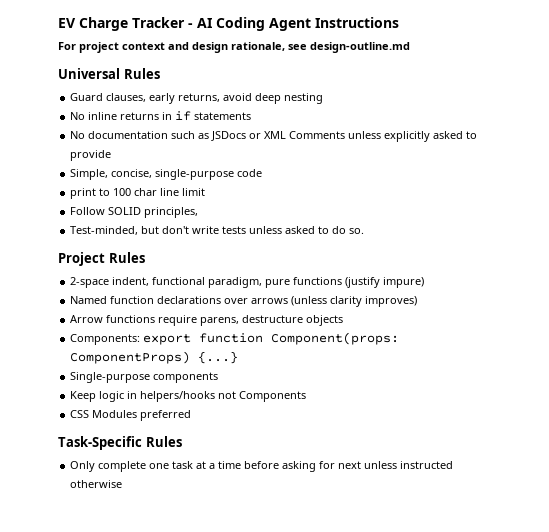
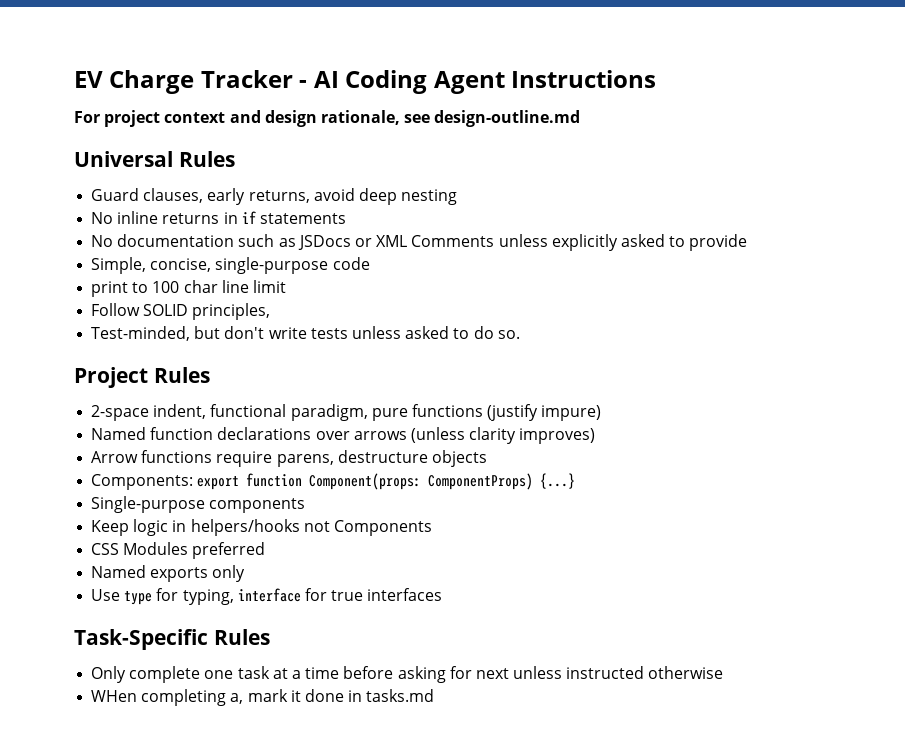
+ Named exports only
+ Use type for typing, interface for true interfaces
+ WHen completing a, mark it done in tasks.md

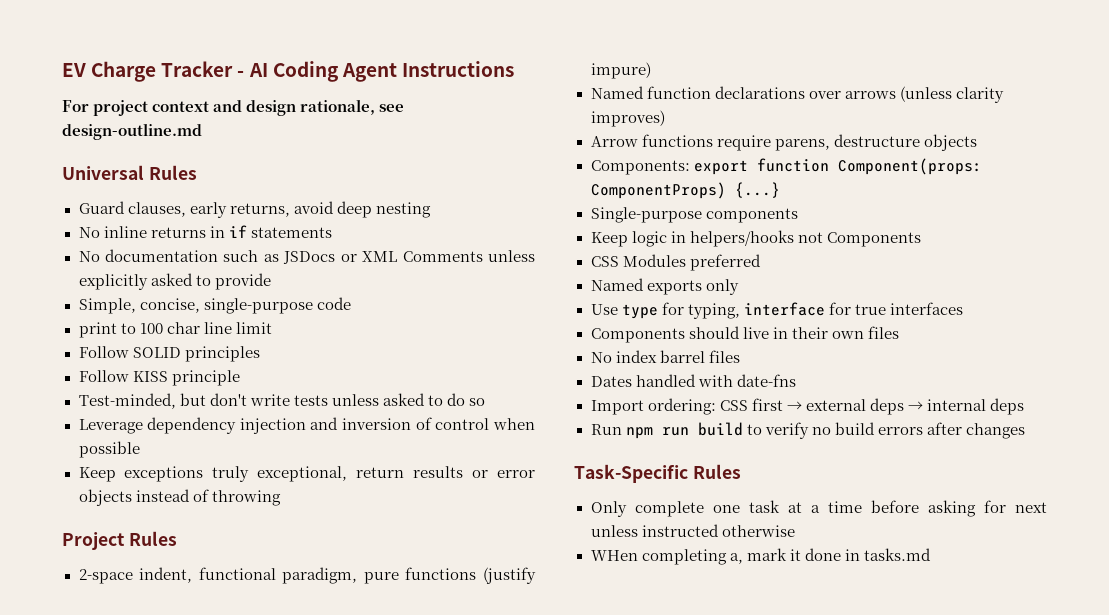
- Follow SOLID principles,
+ Follow SOLID principles
+ Follow KISS principle
- Test-minded, but don't write tests unless asked to do so.
+ Test-minded, but don't write tests unless asked to do so
+ Leverage dependency injection and inversion of control when possible
+ Keep exceptions truly exceptional, return results or error objects instead of throwing
+ Components should live in their own files
+ No index barrel files
+ Dates handled with date-fns
+ Import ordering: CSS first → external deps → internal deps
+ Run npm run build to verify no build errors after changes

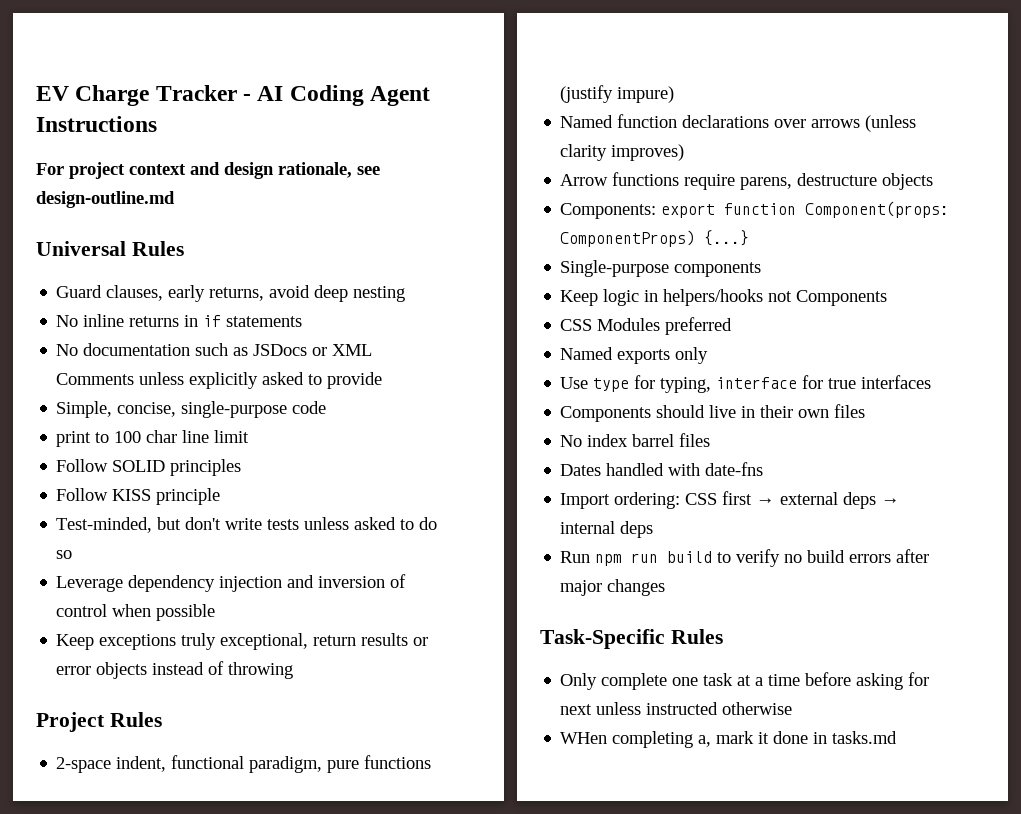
- Run npm run build to verify no build errors after changes
+ Run npm run build to verify no build errors after major changes

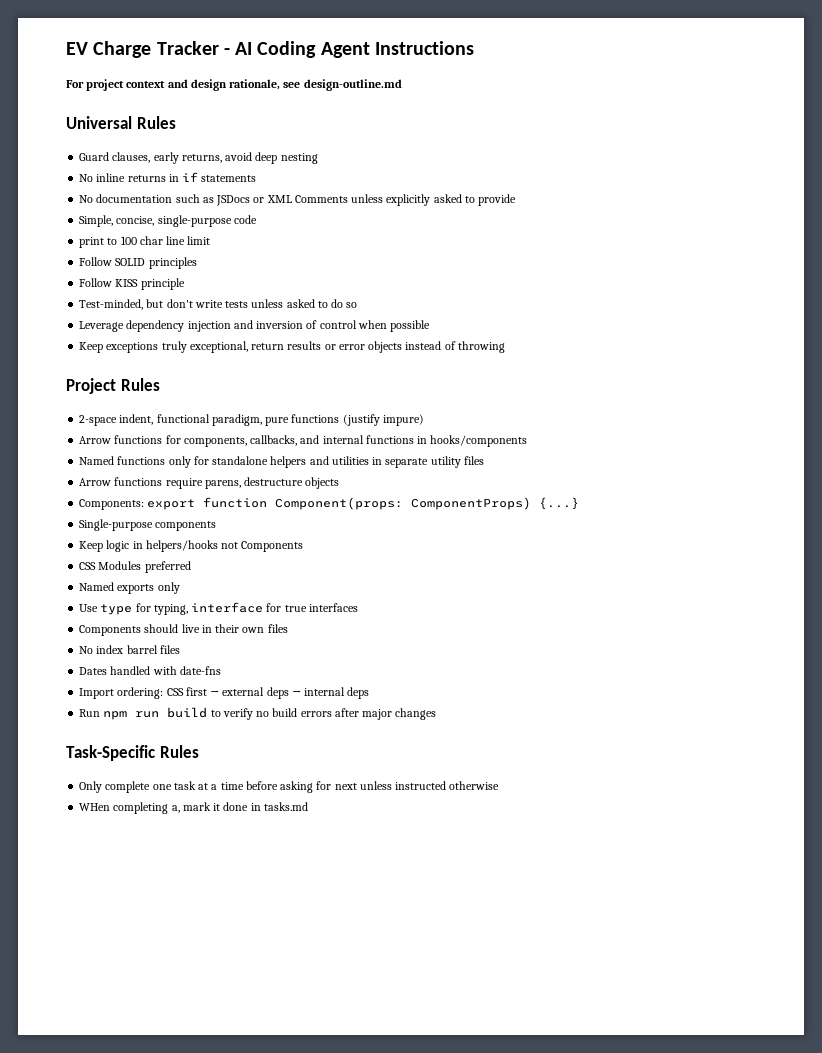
- Named function declarations over arrows (unless clarity improves)
+ Arrow functions for components, callbacks, and internal functions in hooks/components
+ Named functions only for standalone helpers and utilities in separate utility files

